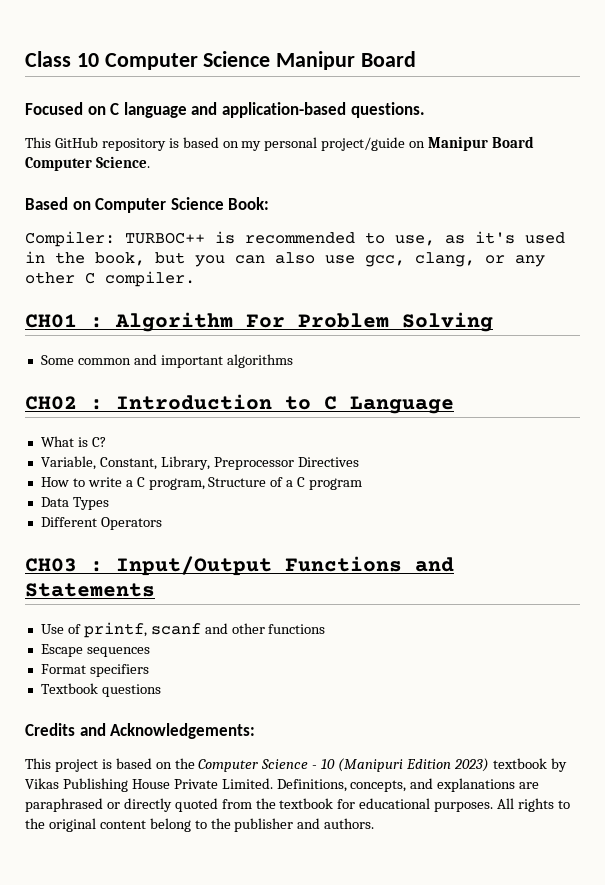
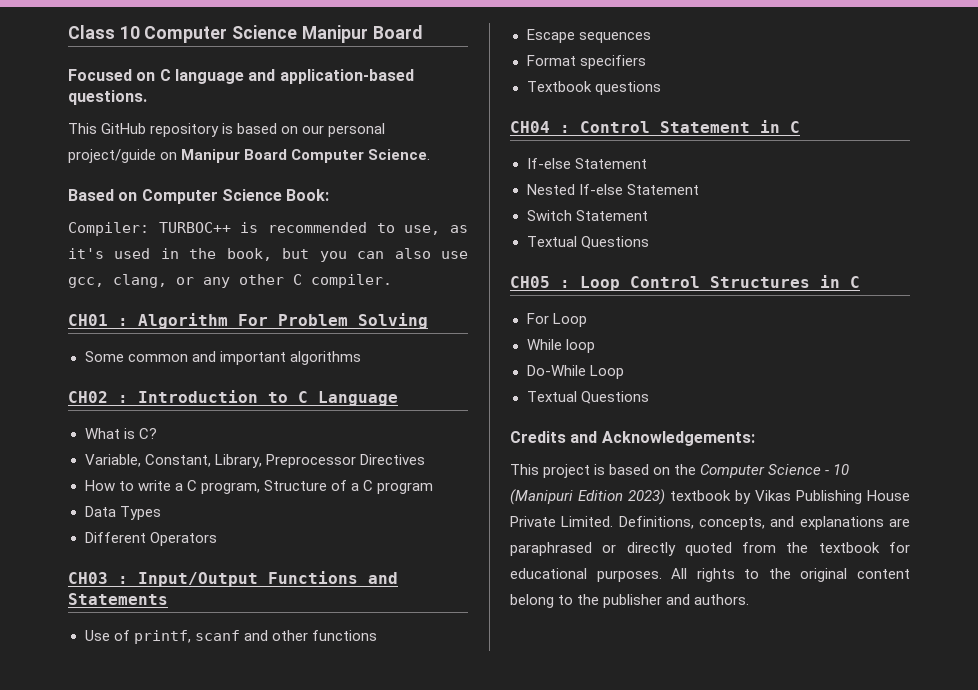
- This GitHub repository is based on my personal project/guide on Manipur Board Computer Science.
+ This GitHub repository is based on our personal project/guide on Manipur Board Computer Science.
+ CH04 : Control Statement in C
+ If-else Statement
+ Nested If-else Statement
+ Switch Statement
+ Textual Questions
+ CH05 : Loop Control Structures in C
+ For Loop
+ While loop
+ Do-While Loop
+ Textual Questions

